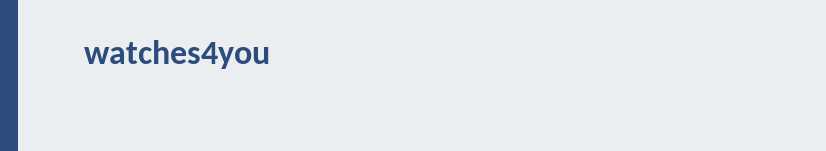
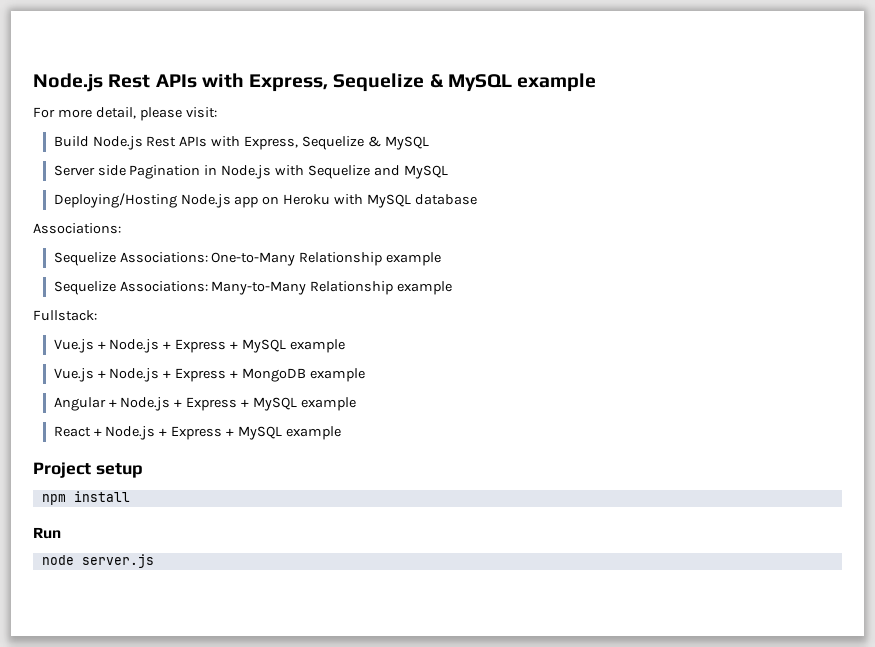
- watches4you
+ Node.js Rest APIs with Express, Sequelize & MySQL example
+ For more detail, please visit:
+ Build Node.js Rest APIs with Express, Sequelize & MySQL
+ Server side Pagination in Node.js with Sequelize and MySQL
+ Deploying/Hosting Node.js app on Heroku with MySQL database
+ Associations:
+ Sequelize Associations: One-to-Many Relationship example
+ Sequelize Associations: Many-to-Many Relationship example
+ Fullstack:
+ Vue.js + Node.js + Express + MySQL example
+ Vue.js + Node.js + Express + MongoDB example
+ Angular + Node.js + Express + MySQL example
+ React + Node.js + Express + MySQL example
+ Project setup
+ npm install
+ Run
+ node server.js

